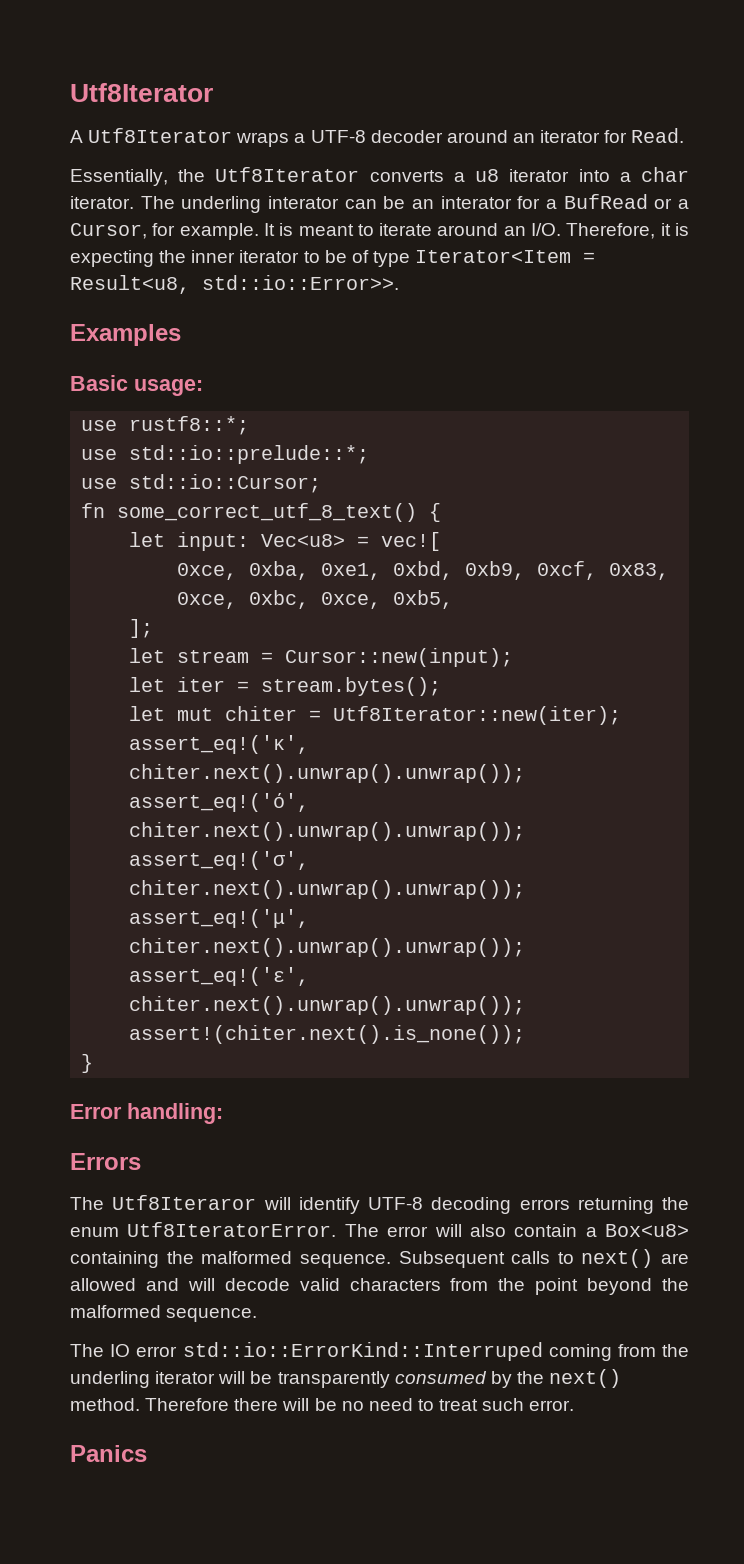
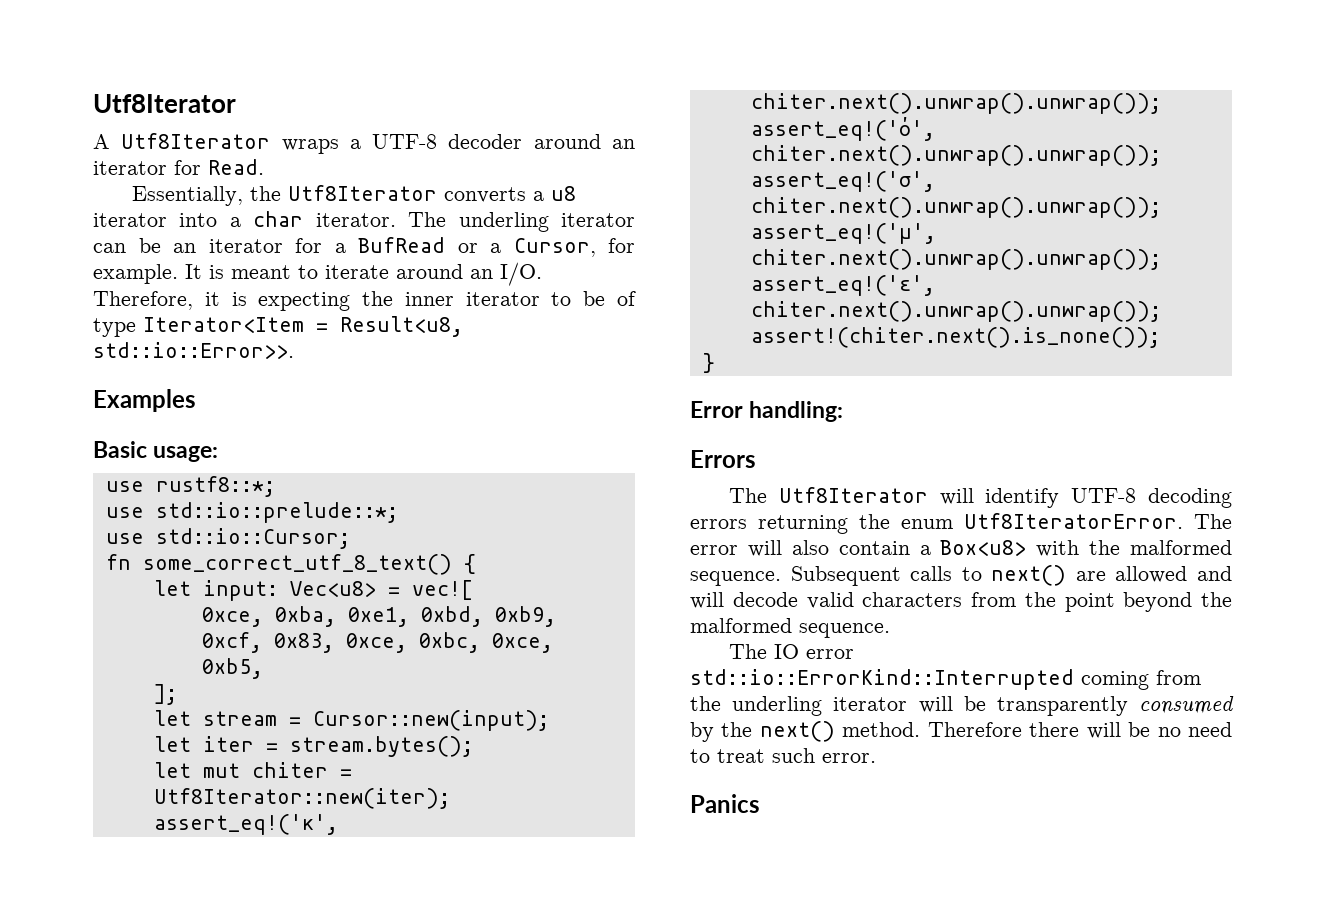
- The underling interator can be an interator for a BufRead or a Cursor, for example.
+ The underling iterator can be an iterator for a BufRead or a Cursor, for example.
- The Utf8Iteraror will identify UTF-8 decoding errors returning the enum Utf8IteratorError.
+ The Utf8Iterator will identify UTF-8 decoding errors returning the enum Utf8IteratorError.
- The error will also contain a Box<u8> containing the malformed sequence.
+ The error will also contain a Box<u8> with the malformed sequence.
- The IO error std::io::ErrorKind::Interruped coming from the underling iterator will be transparently consumed by the next() method.
+ The IO error std::io::ErrorKind::Interrupted coming from the underling iterator will be transparently consumed by the next() method.

